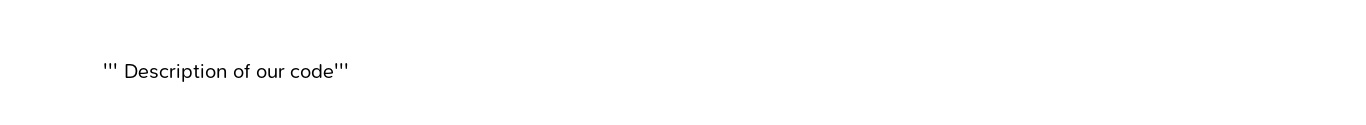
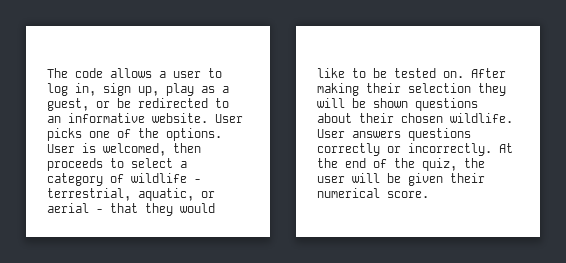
- ''' Description of our code'''
+ The code allows a user to log in, sign up, play as a guest, or be redirected to an informative website. User picks one of the options. User is welcomed, then proceeds to select a category of wildlife - terrestrial, aquatic, or aerial - that they would like to be tested on. After making their selection they will be shown questions about their chosen wildlife. User answers questions correctly or incorrectly. At the end of the quiz, the user will be given their numerical score.

